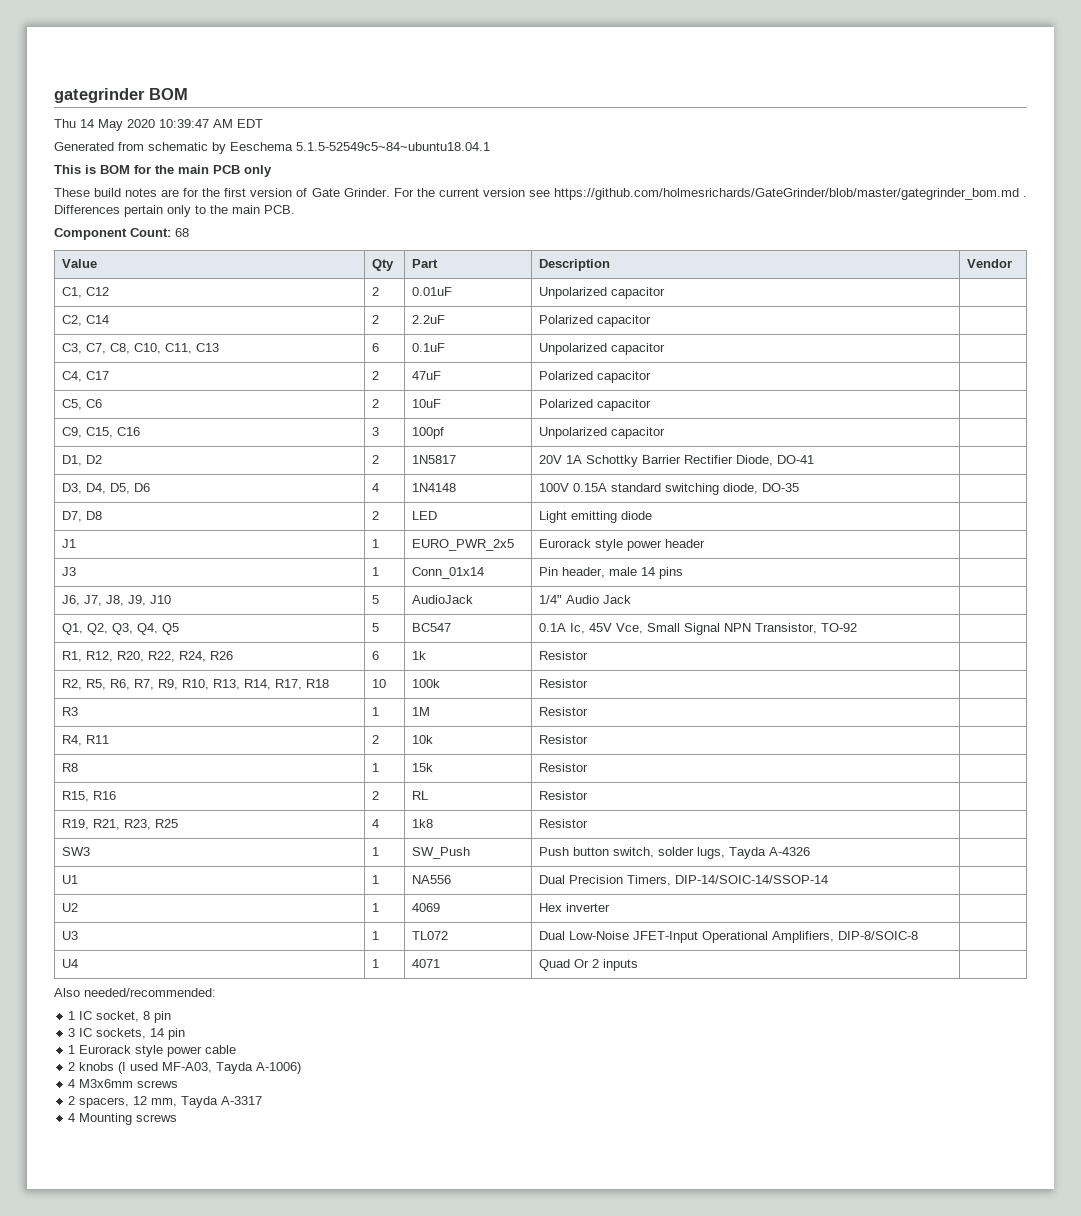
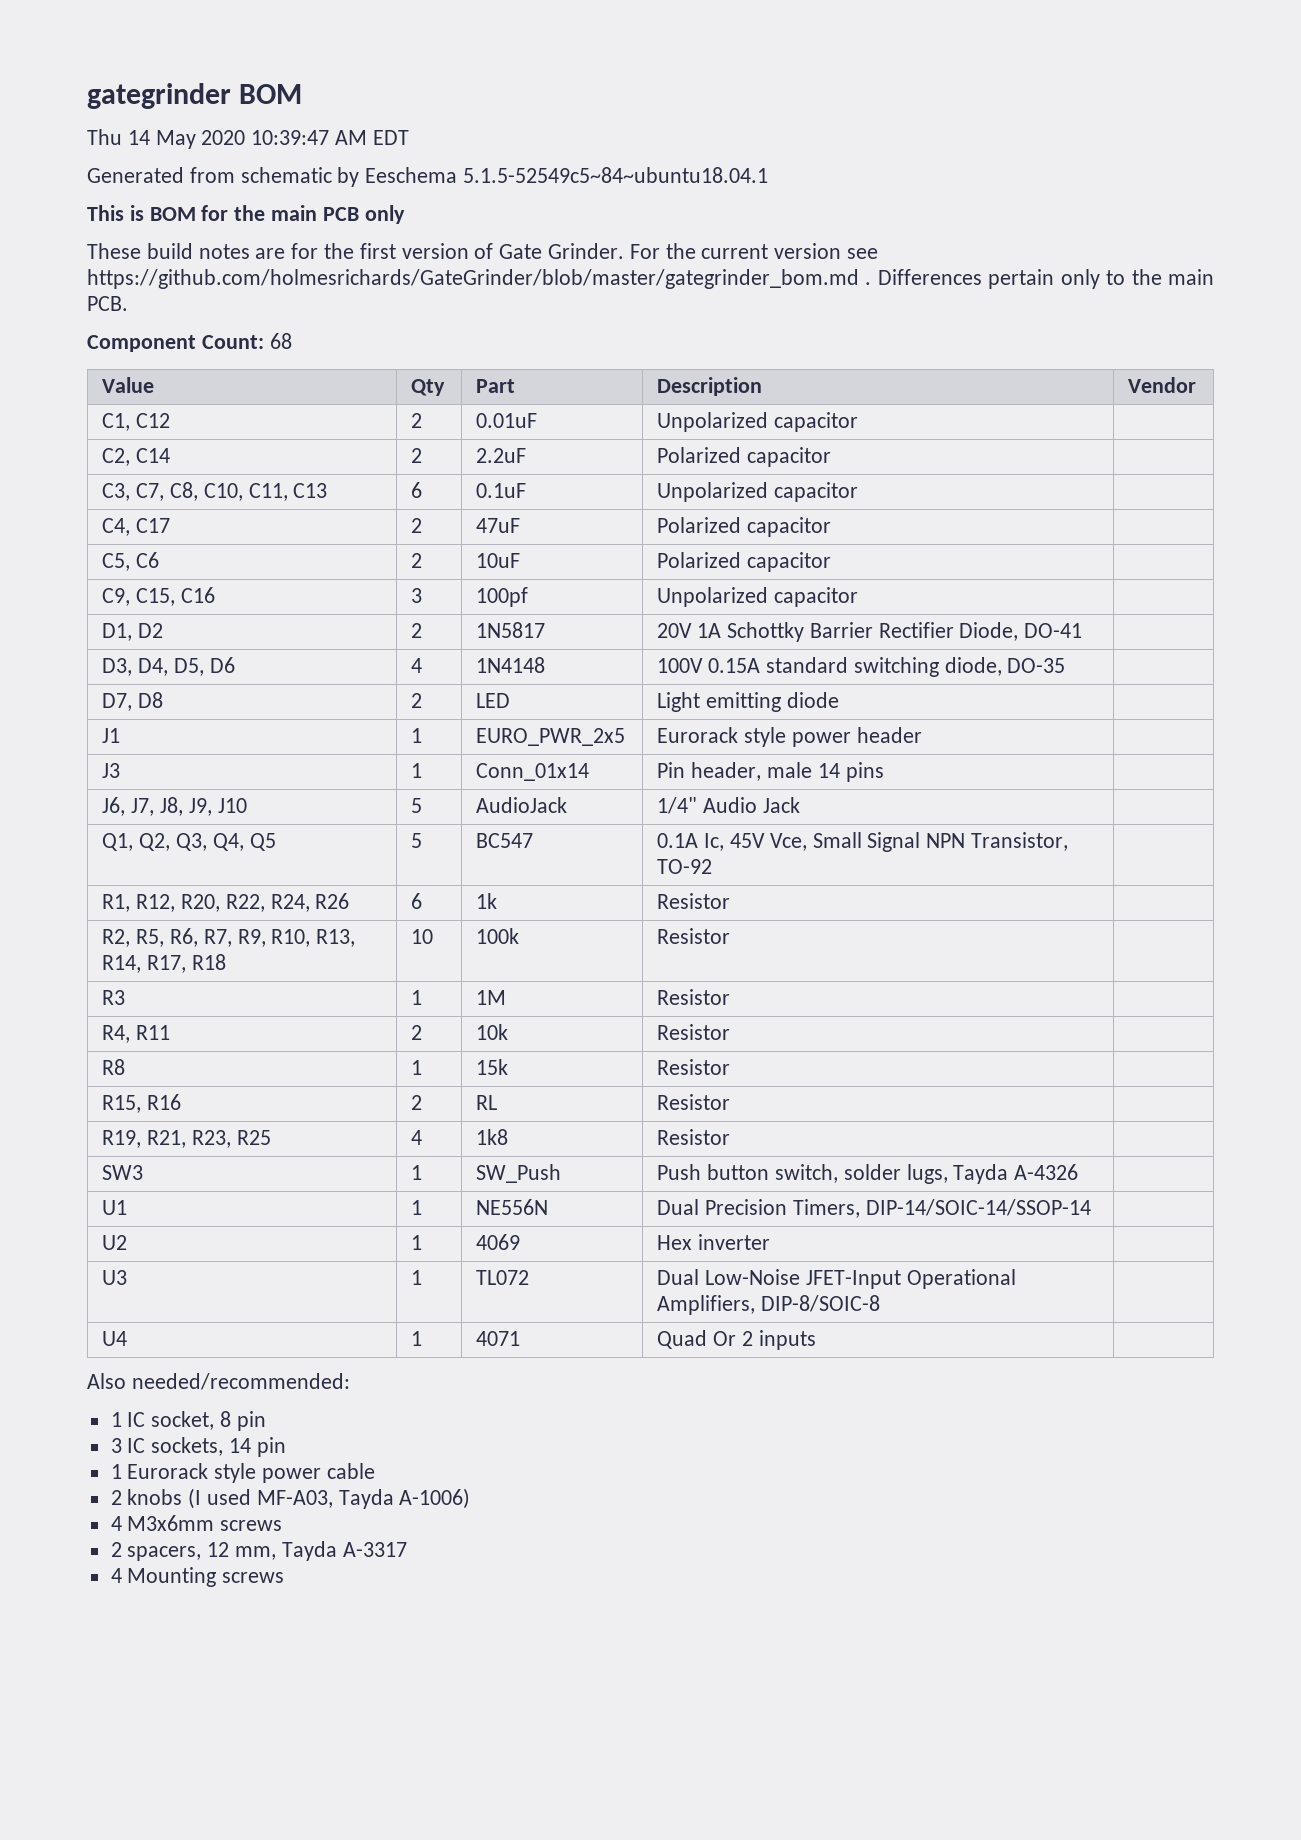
- U1 | 1 | NA556 | Dual Precision Timers, DIP-14/SOIC-14/SSOP-14 |
+ U1 | 1 | NE556N | Dual Precision Timers, DIP-14/SOIC-14/SSOP-14 |

